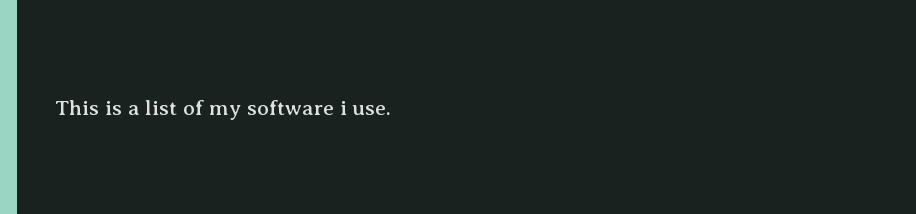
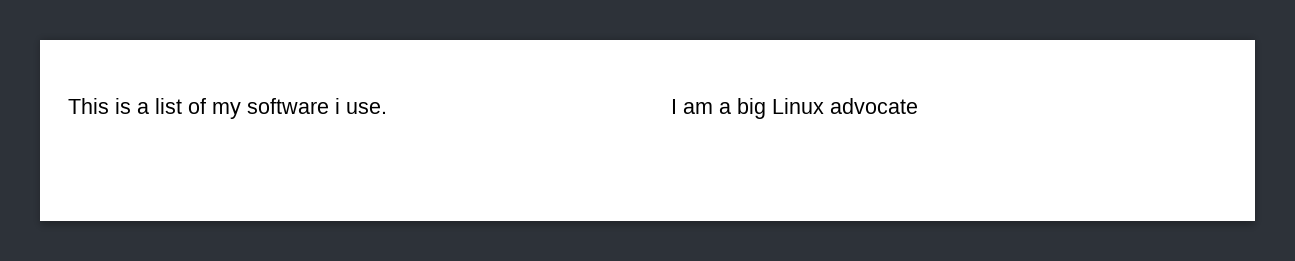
+ I am a big Linux advocate

